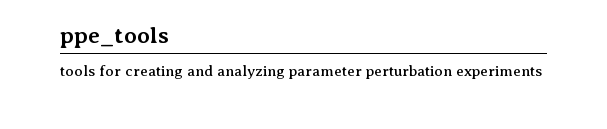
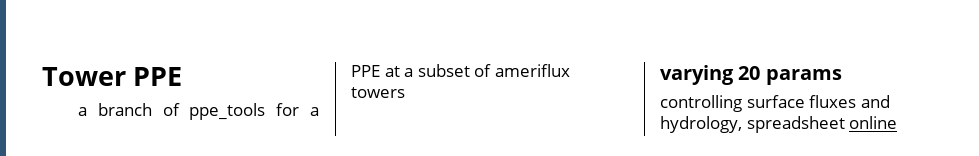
- ppe_tools
- tools for creating and analyzing parameter perturbation experiments
+ Tower PPE
+ a branch of ppe_tools for a PPE at a subset of ameriflux towers
+ varying 20 params
+ controlling surface fluxes and hydrology, spreadsheet online

